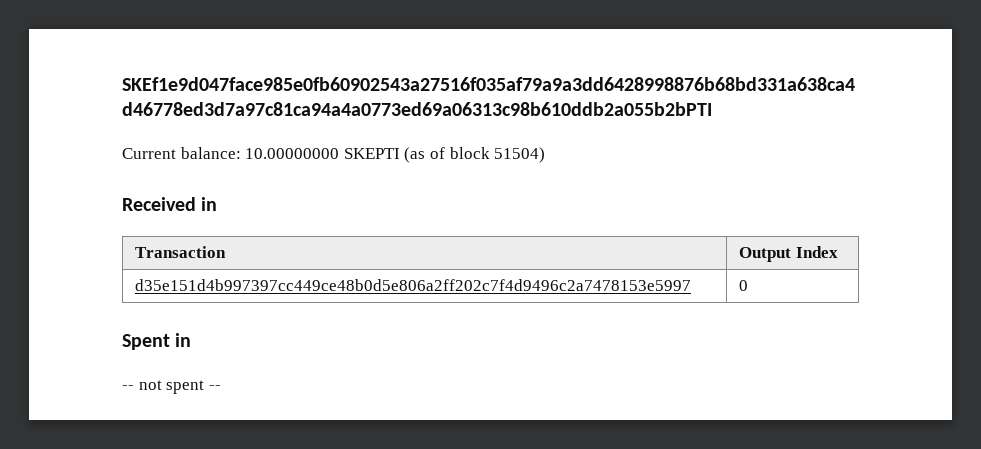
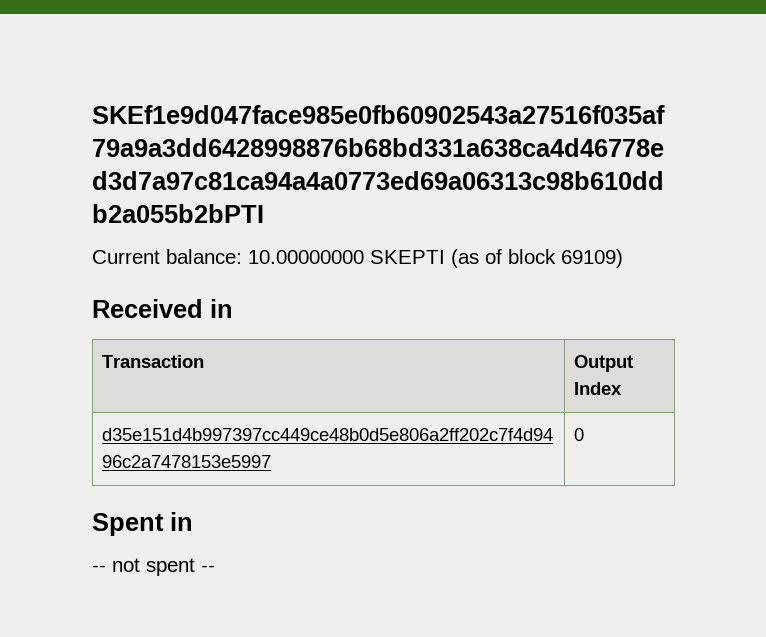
- Current balance: 10.00000000 SKEPTI (as of block 51504)
+ Current balance: 10.00000000 SKEPTI (as of block 69109)

